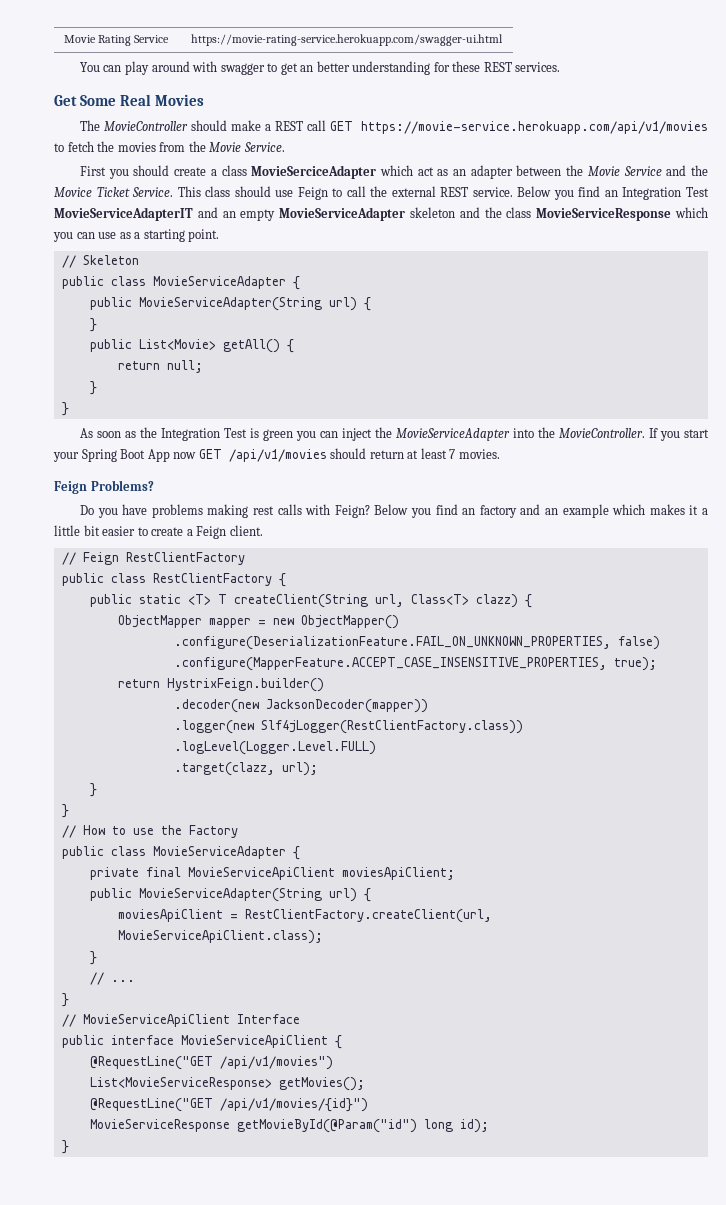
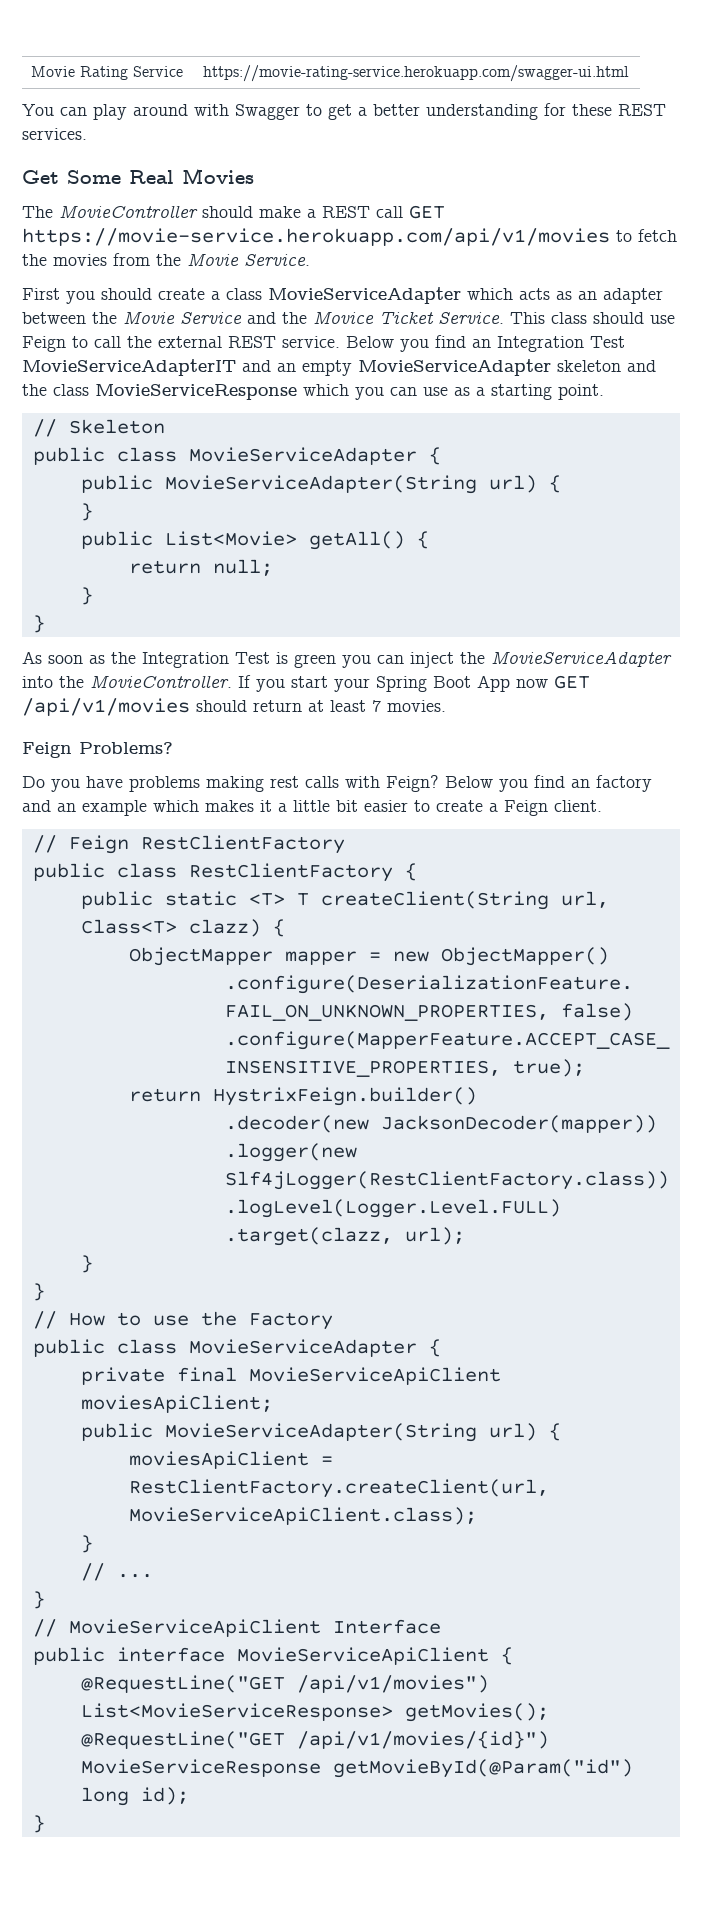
- You can play around with swagger to get an better understanding for these REST services.
+ You can play around with Swagger to get a better understanding for these REST services.
- First you should create a class MovieSerciceAdapter which act as an adapter between the Movie Service and the Movice Ticket Service.
+ First you should create a class MovieServiceAdapter which acts as an adapter between the Movie Service and the Movice Ticket Service.

